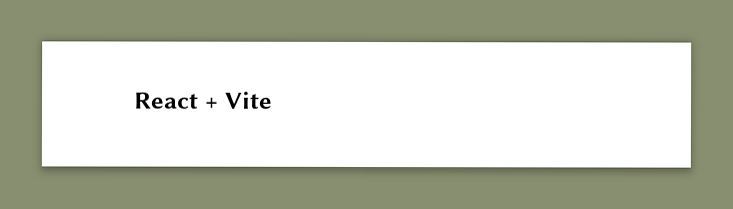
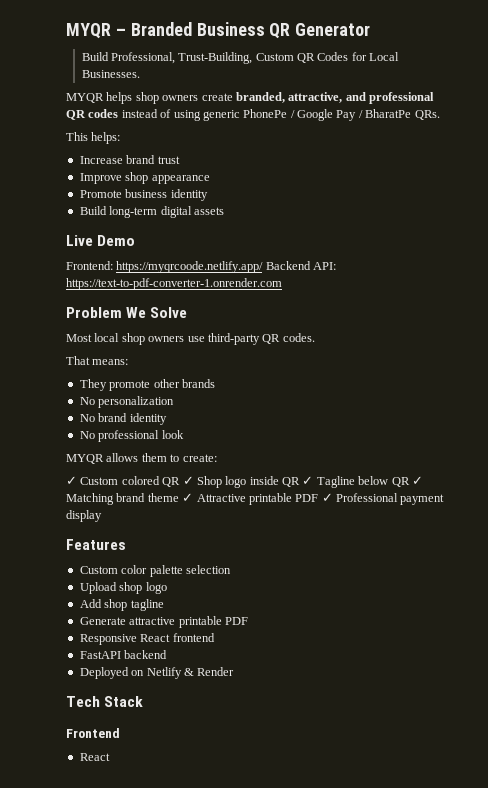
- React + Vite
+ MYQR – Branded Business QR Generator
+ Build Professional, Trust-Building, Custom QR Codes for Local Businesses.
+ MYQR helps shop owners create branded, attractive, and professional QR codes instead of using generic PhonePe / Google Pay / BharatPe QRs.
+ This helps:
+ Increase brand trust
+ Improve shop appearance
+ Promote business identity
+ Build long-term digital assets
+ Live Demo
+ Frontend: https://myqrcoode.netlify.app/ Backend API: https://text-to-pdf-converter-1.onrender.com
+ Problem We Solve
+ Most local shop owners use third-party QR codes.
+ That means:
+ They promote other brands
+ No personalization
+ No brand identity
+ No professional look
+ MYQR allows them to create:
+ ✓ Custom colored QR ✓ Shop logo inside QR ✓ Tagline below QR ✓ Matching brand theme ✓ Attractive printable PDF ✓ Professional payment display
+ Features
+ Custom color palette selection
+ Upload shop logo
+ Add shop tagline
+ Generate attractive printable PDF
+ Responsive React frontend
+ FastAPI backend
+ Deployed on Netlify & Render
+ Tech Stack
+ Frontend
+ React

